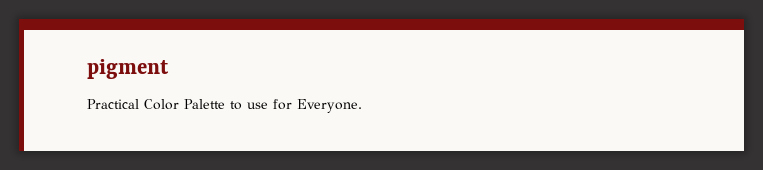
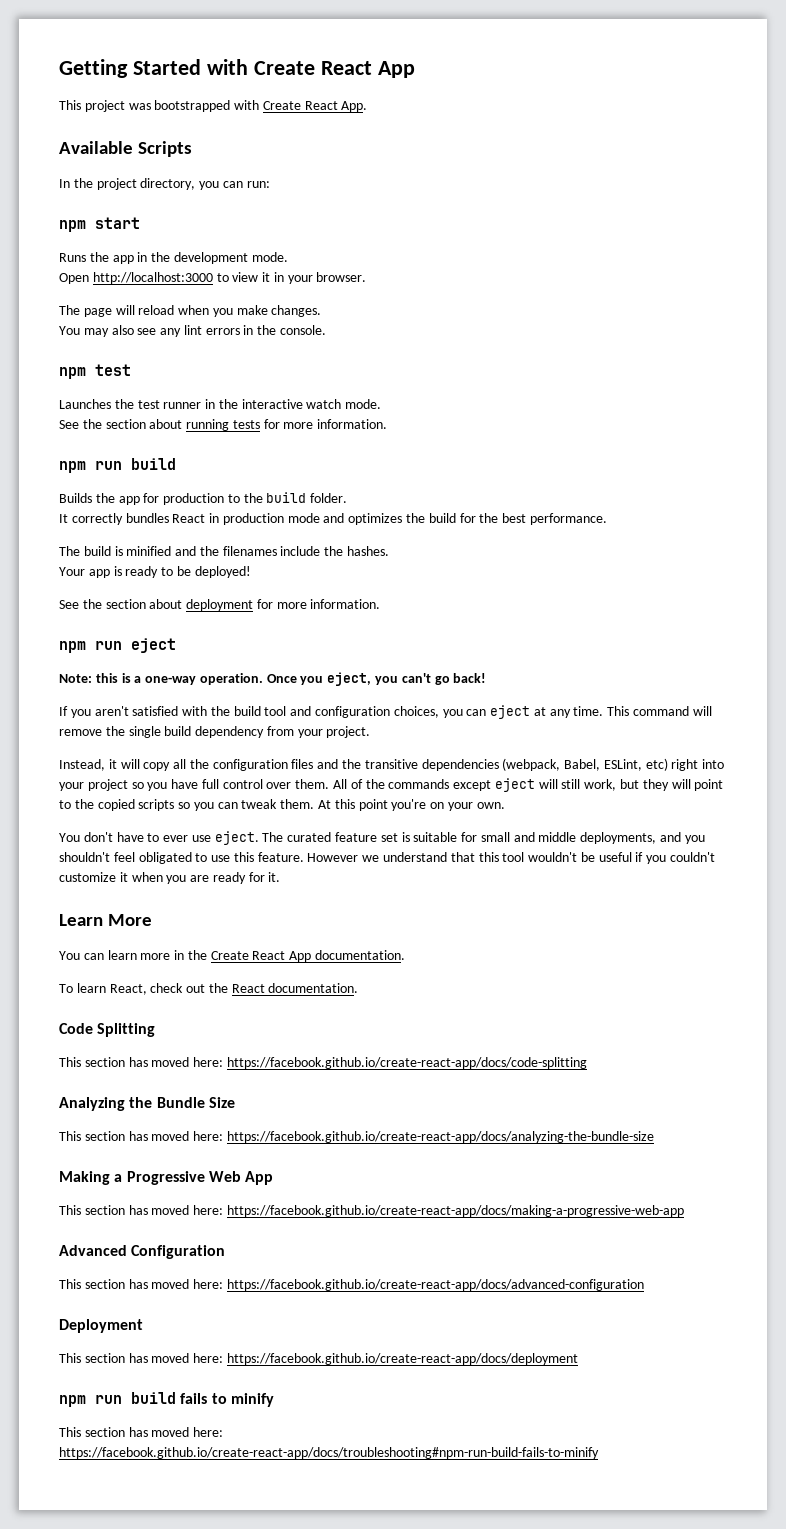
- pigment
- Practical Color Palette to use for Everyone.
+ Getting Started with Create React App
+ This project was bootstrapped with Create React App.
+ Available Scripts
+ In the project directory, you can run:
+ npm start
+ Runs the app in the development mode.
+ Open http://localhost:3000 to view it in your browser.
+ The page will reload when you make changes.
+ You may also see any lint errors in the console.
+ npm test
+ Launches the test runner in the interactive watch mode.
+ See the section about running tests for more information.
+ npm run build
+ Builds the app for production to the build folder.
+ It correctly bundles React in production mode and optimizes the build for the best performance.
+ The build is minified and the filenames include the hashes.
+ Your app is ready to be deployed!
+ See the section about deployment for more information.
+ npm run eject
+ Note: this is a one-way operation. Once you eject, you can't go back!
+ If you aren't satisfied with the build tool and configuration choices, you can eject at any time. This command will remove the single build dependency from your project.
+ Instead, it will copy all the configuration files and the transitive dependencies (webpack, Babel, ESLint, etc) right into your project so you have full control over them. All of the commands except eject will still work, but they will point to the copied scripts so you can tweak them. At this point you're on your own.
+ You don't have to ever use eject. The curated feature set is suitable for small and middle deployments, and you shouldn't feel obligated to use this feature. However we understand that this tool wouldn't be useful if you couldn't customize it when you are ready for it.
+ Learn More
+ You can learn more in the Create React App documentation.
+ To learn React, check out the React documentation.
+ Code Splitting
+ This section has moved here: https://facebook.github.io/create-react-app/docs/code-splitting
+ Analyzing the Bundle Size
+ This section has moved here: https://facebook.github.io/create-react-app/docs/analyzing-the-bundle-size
+ Making a Progressive Web App
+ This section has moved here: https://facebook.github.io/create-react-app/docs/making-a-progressive-web-app
+ Advanced Configuration
+ This section has moved here: https://facebook.github.io/create-react-app/docs/advanced-configuration
+ Deployment
+ This section has moved here: https://facebook.github.io/create-react-app/docs/deployment
+ npm run build fails to minify
+ This section has moved here: https://facebook.github.io/create-react-app/docs/troubleshooting#npm-run-build-fails-to-minify

